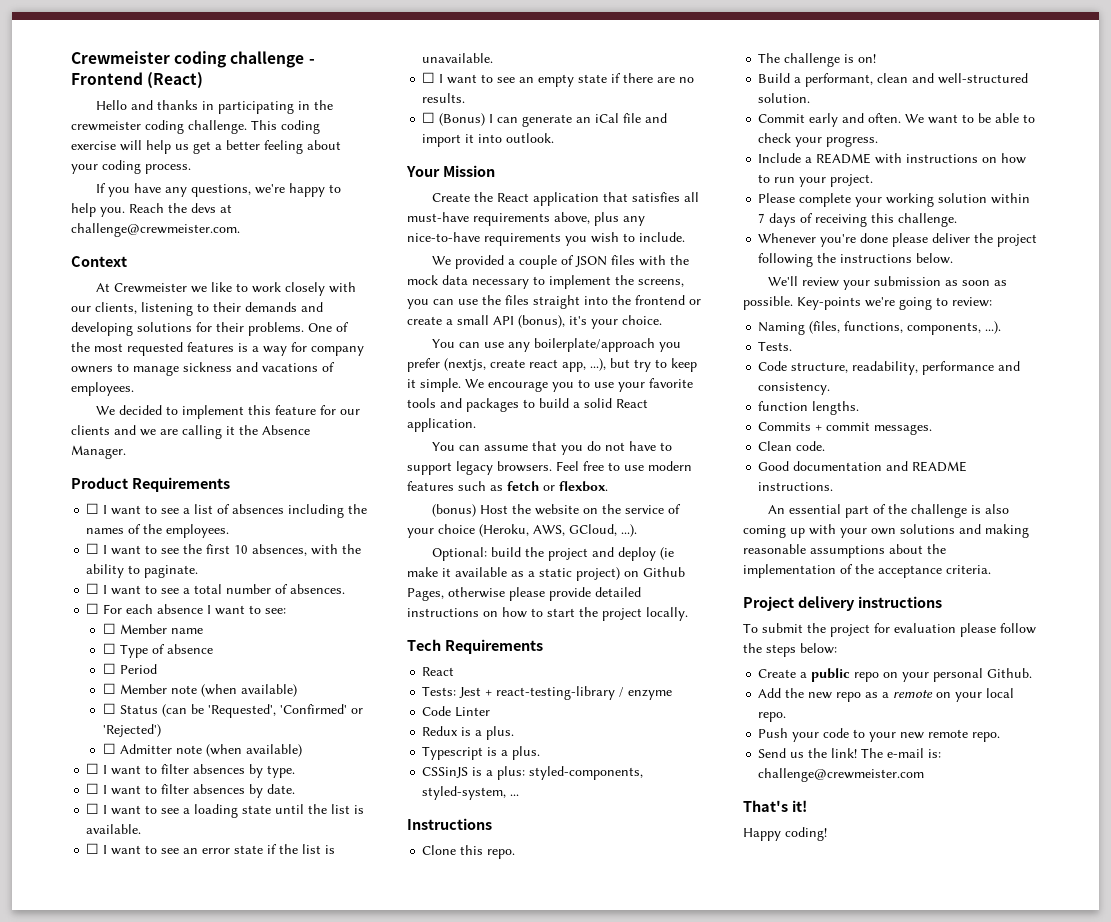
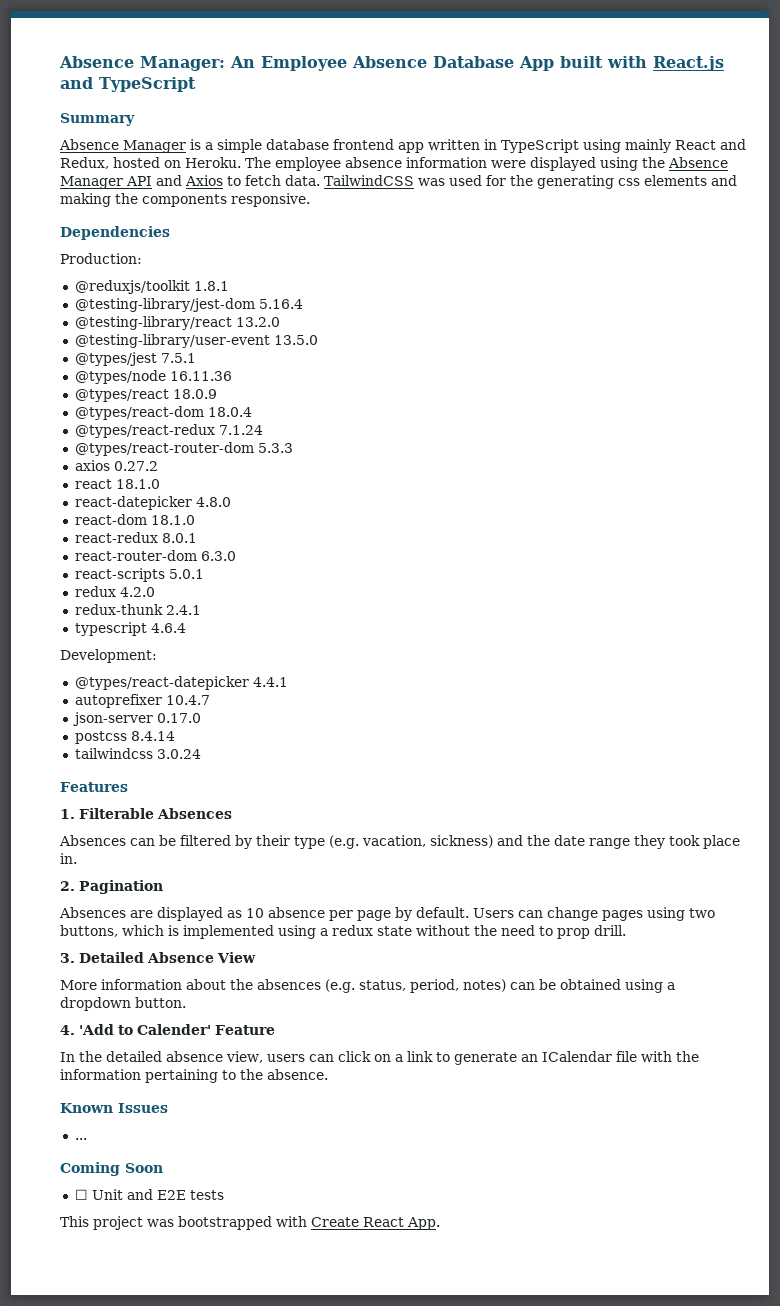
- Crewmeister coding challenge - Frontend (React)
- Hello and thanks in participating in the crewmeister coding challenge. This coding exercise will help us get a better feeling about your coding process.
- If you have any questions, we're happy to help you. Reach the devs at challenge@crewmeister.com.
- Context
- At Crewmeister we like to work closely with our clients, listening to their demands and developing solutions for their problems. One of the most requested features is a way for company owners to manage sickness and vacations of employees.
- We decided to implement this feature for our clients and we are calling it the Absence Manager.
- Product Requirements
- ☐ I want to see a list of absences including the names of the employees.
- ☐ I want to see the first 10 absences, with the ability to paginate.
- ☐ I want to see a total number of absences.
- ☐ For each absence I want to see:
- ☐ Member name
- ☐ Type of absence
- ☐ Period
- ☐ Member note (when available)
- ☐ Status (can be 'Requested', 'Confirmed' or 'Rejected')
- ☐ Admitter note (when available)
- ☐ I want to filter absences by type.
- ☐ I want to filter absences by date.
- ☐ I want to see a loading state until the list is available.
- ☐ I want to see an error state if the list is unavailable.
- ☐ I want to see an empty state if there are no results.
- ☐ (Bonus) I can generate an iCal file and import it into outlook.
- Your Mission
- Create the React application that satisfies all must-have requirements above, plus any nice-to-have requirements you wish to include.
- We provided a couple of JSON files with the mock data necessary to implement the screens, you can use the files straight into the frontend or create a small API (bonus), it's your choice.
- You can use any boilerplate/approach you prefer (nextjs, create react app, ...), but try to keep it simple. We encourage you to use your favorite tools and packages to build a solid React application.
- You can assume that you do not have to support legacy browsers. Feel free to use modern features such as fetch or flexbox.
- (bonus) Host the website on the service of your choice (Heroku, AWS, GCloud, ...).
- Optional: build the project and deploy (ie make it available as a static project) on Github Pages, otherwise please provide detailed instructions on how to start the project locally.
- Tech Requirements
- React
- Tests: Jest + react-testing-library / enzyme
- Code Linter
- Redux is a plus.
- Typescript is a plus.
- CSSinJS is a plus: styled-components, styled-system, ...
- Instructions
- Clone this repo.
- The challenge is on!
- Build a performant, clean and well-structured solution.
- Commit early and often. We want to be able to check your progress.
- Include a README with instructions on how to run your project.
- Please complete your working solution within 7 days of receiving this challenge.
- Whenever you're done please deliver the project following the instructions below.
- We'll review your submission as soon as possible. Key-points we're going to review:
- Naming (files, functions, components, ...).
- Tests.
- Code structure, readability, performance and consistency.
- function lengths.
- Commits + commit messages.
- Clean code.
- Good documentation and README instructions.
- An essential part of the challenge is also coming up with your own solutions and making reasonable assumptions about the implementation of the acceptance criteria.
- Project delivery instructions
- To submit the project for evaluation please follow the steps below:
- Create a public repo on your personal Github.
- Add the new repo as a remote on your local repo.
- Push your code to your new remote repo.
- Send us the link! The e-mail is: challenge@crewmeister.com
- That's it!
- Happy coding!
+ Absence Manager: An Employee Absence Database App built with React.js and TypeScript
+ Summary
+ Absence Manager is a simple database frontend app written in TypeScript using mainly React and Redux, hosted on Heroku. The employee absence information were displayed using the Absence Manager API and Axios to fetch data. TailwindCSS was used for the generating css elements and making the components responsive.
+ Dependencies
+ Production:
+ @reduxjs/toolkit 1.8.1
+ @testing-library/jest-dom 5.16.4
+ @testing-library/react 13.2.0
+ @testing-library/user-event 13.5.0
+ @types/jest 7.5.1
+ @types/node 16.11.36
+ @types/react 18.0.9
+ @types/react-dom 18.0.4
+ @types/react-redux 7.1.24
+ @types/react-router-dom 5.3.3
+ axios 0.27.2
+ react 18.1.0
+ react-datepicker 4.8.0
+ react-dom 18.1.0
+ react-redux 8.0.1
+ react-router-dom 6.3.0
+ react-scripts 5.0.1
+ redux 4.2.0
+ redux-thunk 2.4.1
+ typescript 4.6.4
+ Development:
+ @types/react-datepicker 4.4.1
+ autoprefixer 10.4.7
+ json-server 0.17.0
+ postcss 8.4.14
+ tailwindcss 3.0.24
+ Features
+ 1. Filterable Absences
+ Absences can be filtered by their type (e.g. vacation, sickness) and the date range they took place in.
+ 2. Pagination
+ Absences are displayed as 10 absence per page by default. Users can change pages using two buttons, which is implemented using a redux state without the need to prop drill.
+ 3. Detailed Absence View
+ More information about the absences (e.g. status, period, notes) can be obtained using a dropdown button.
+ 4. 'Add to Calender' Feature
+ In the detailed absence view, users can click on a link to generate an ICalendar file with the information pertaining to the absence.
+ Known Issues
+ ...
+ Coming Soon
+ ☐ Unit and E2E tests
+ This project was bootstrapped with Create React App.

